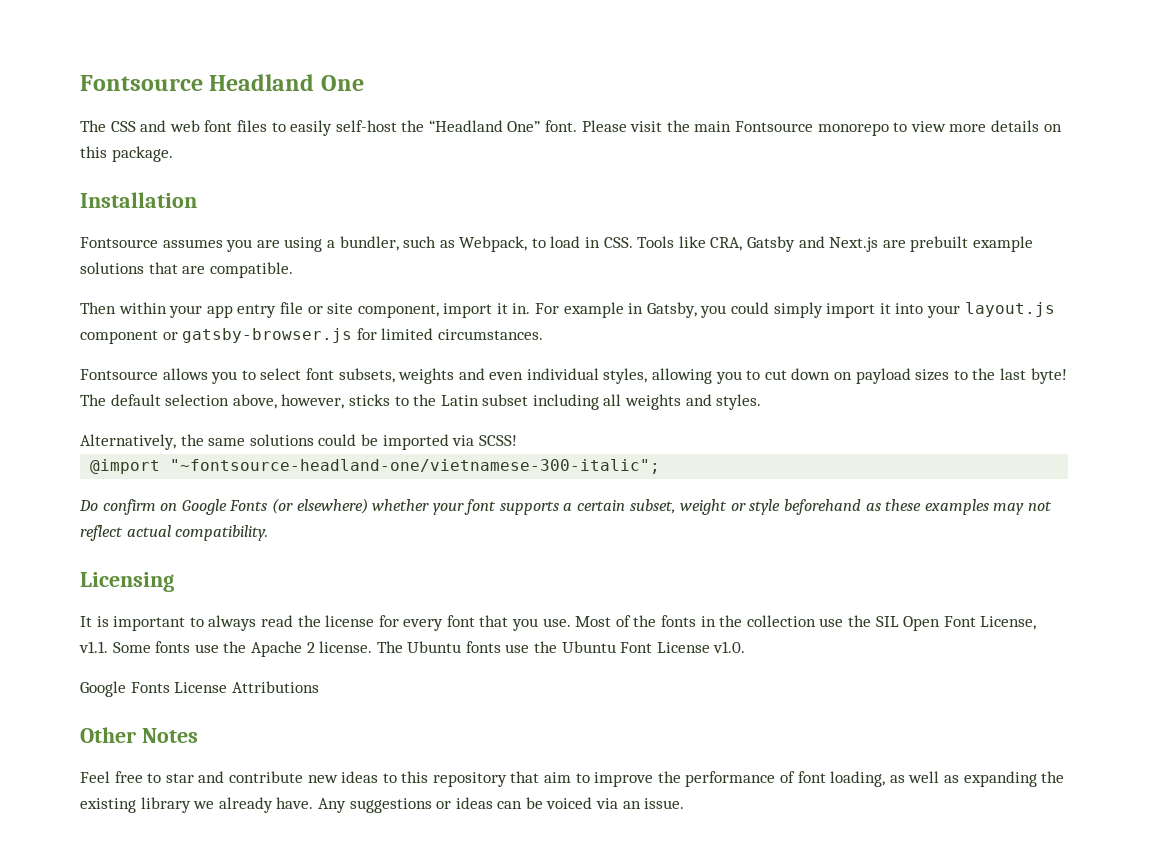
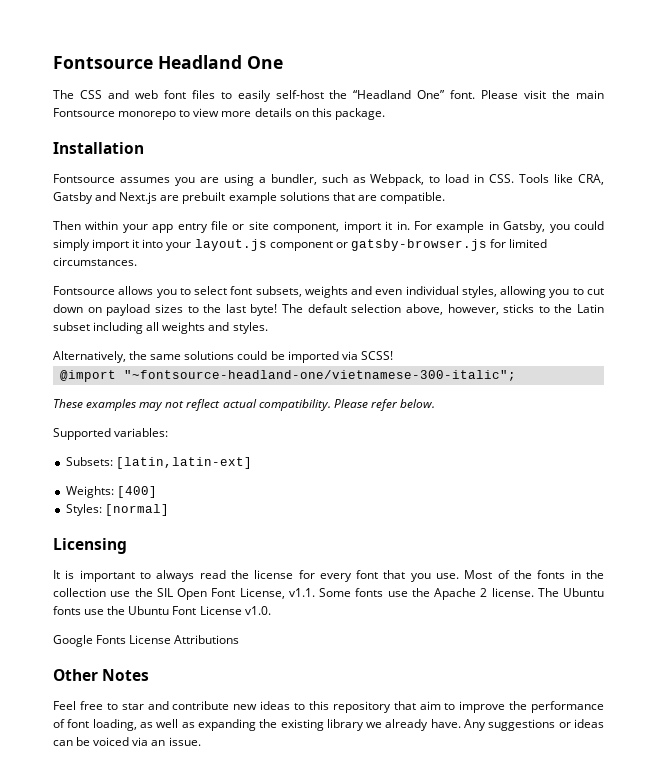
- Do confirm on Google Fonts (or elsewhere) whether your font supports a certain subset, weight or style beforehand as these examples may not reflect actual compatibility.
+ These examples may not reflect actual compatibility. Please refer below.
+ Supported variables:
+ Subsets: [latin,latin-ext]
+ Weights: [400]
+ Styles: [normal]

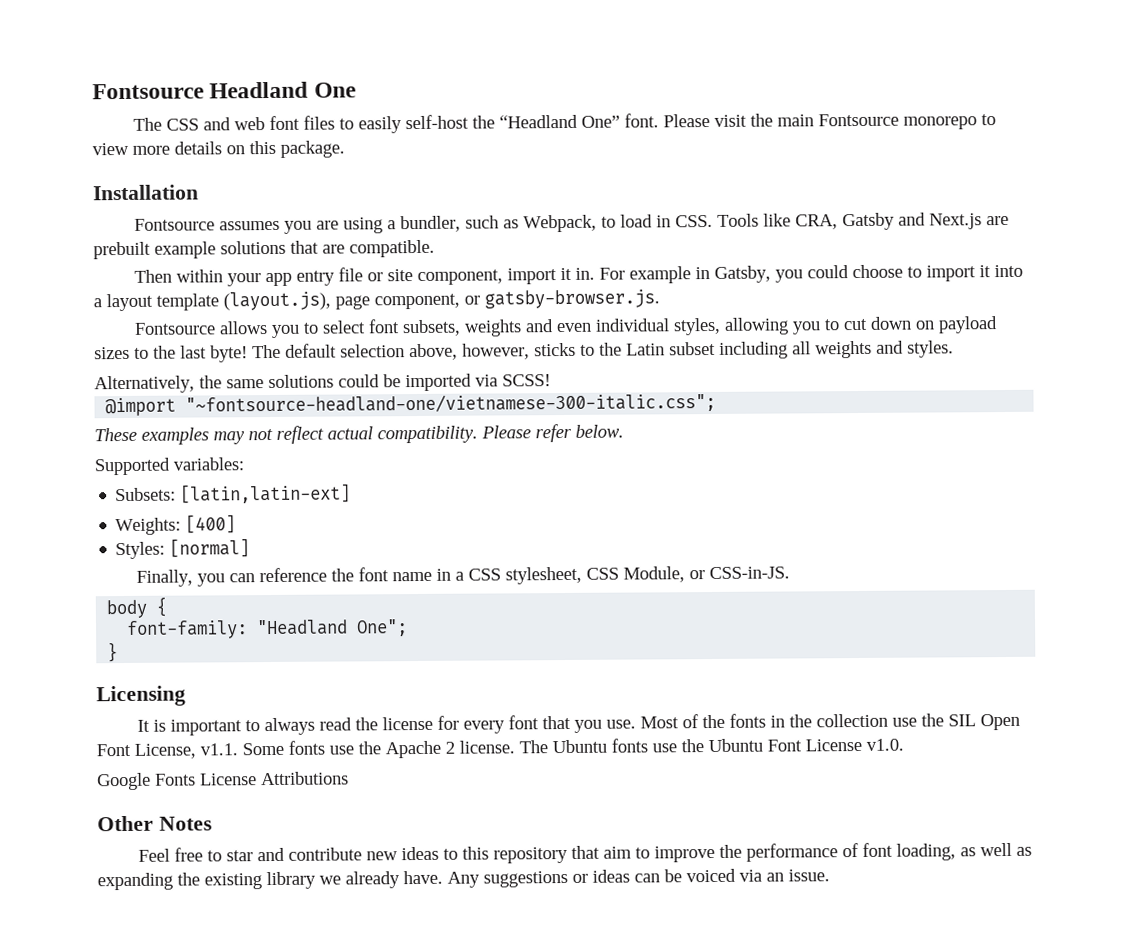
- For example in Gatsby, you could simply import it into your layout.js component or gatsby-browser.js for limited circumstances.
+ For example in Gatsby, you could choose to import it into a layout template (layout.js), page component, or gatsby-browser.js.
- @import "~fontsource-headland-one/vietnamese-300-italic";
+ @import "~fontsource-headland-one/vietnamese-300-italic.css";
+ Finally, you can reference the font name in a CSS stylesheet, CSS Module, or CSS-in-JS.
+ body {
+ font-family: "Headland One";
+ }

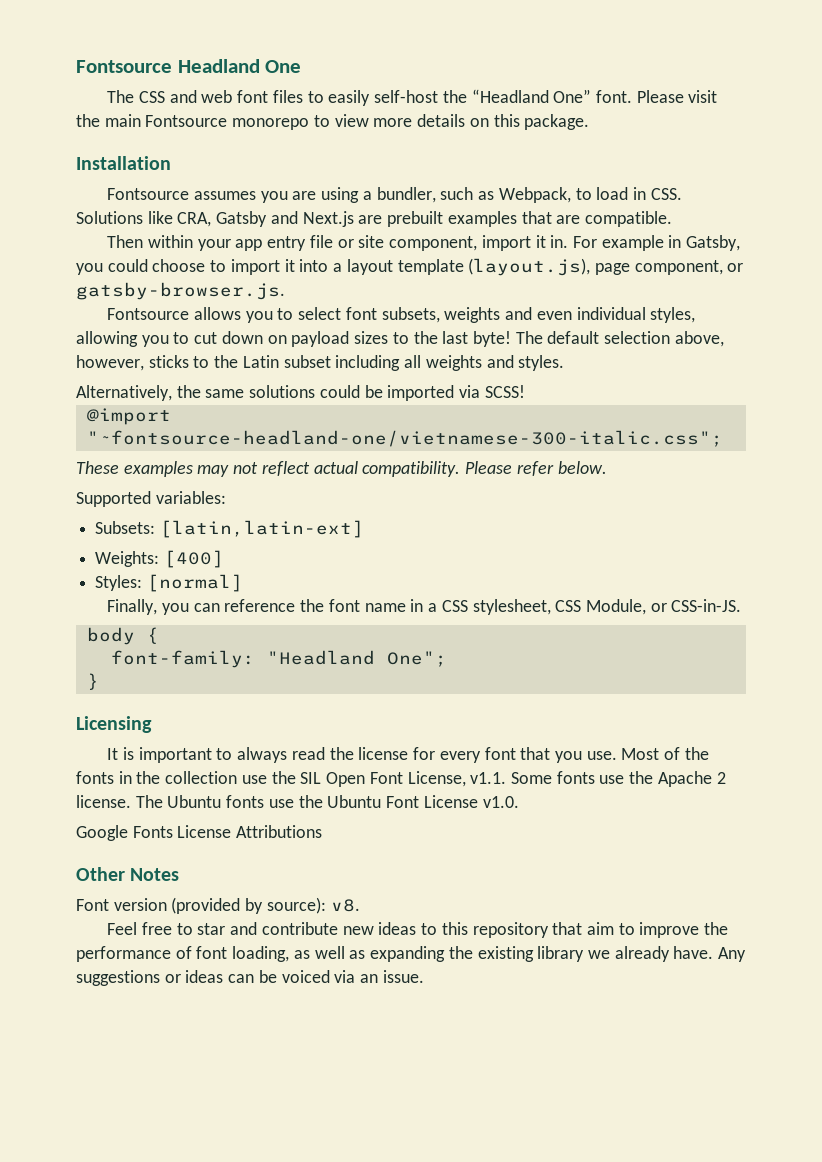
- Fontsource assumes you are using a bundler, such as Webpack, to load in CSS. Tools like CRA, Gatsby and Next.js are prebuilt example solutions that are compatible.
+ Fontsource assumes you are using a bundler, such as Webpack, to load in CSS. Solutions like CRA, Gatsby and Next.js are prebuilt examples that are compatible.
+ Font version (provided by source): v8.

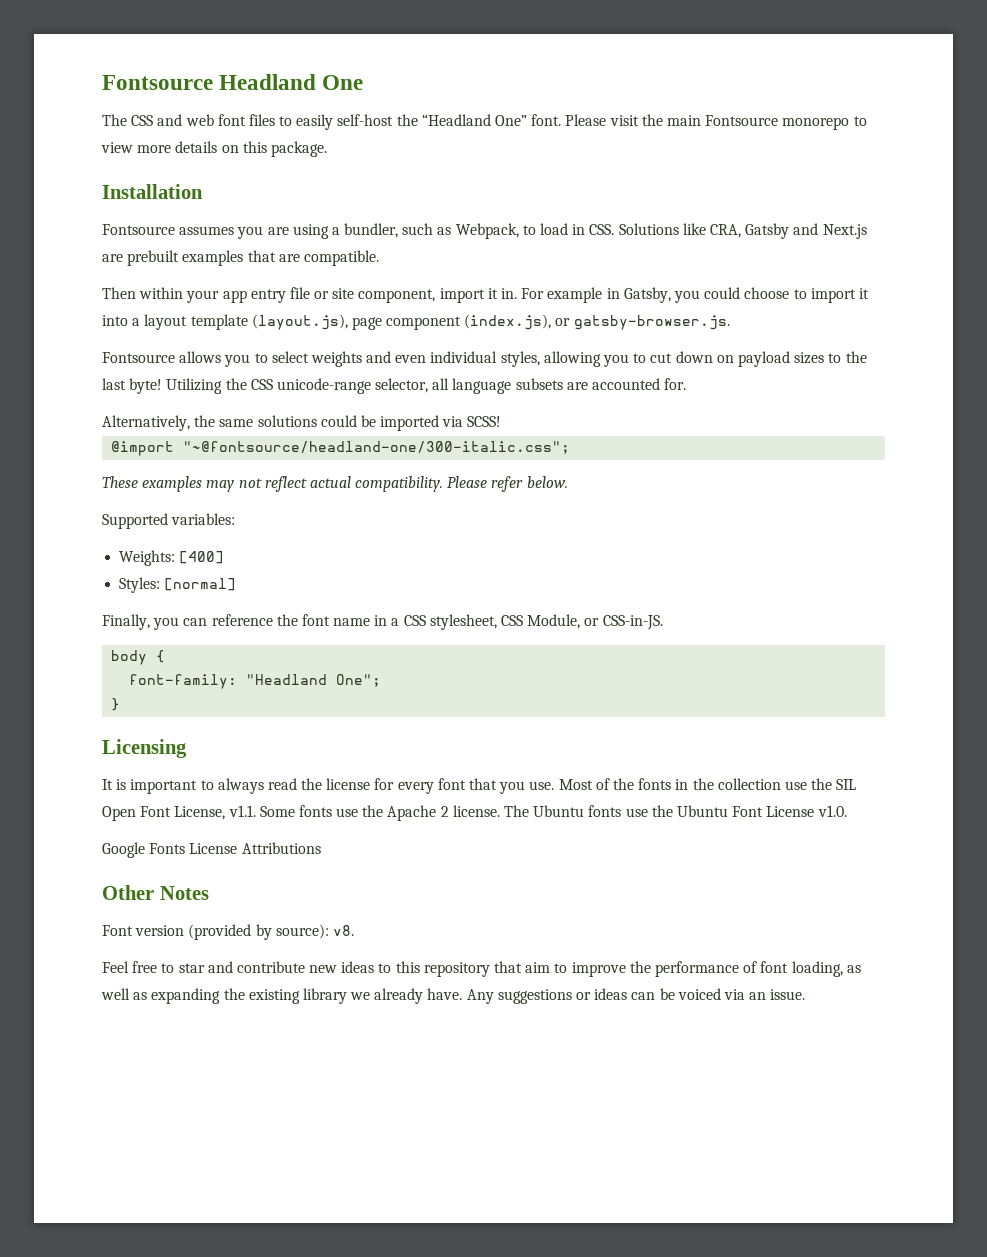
- For example in Gatsby, you could choose to import it into a layout template (layout.js), page component, or gatsby-browser.js.
+ For example in Gatsby, you could choose to import it into a layout template (layout.js), page component (index.js), or gatsby-browser.js.
- Fontsource allows you to select font subsets, weights and even individual styles, allowing you to cut down on payload sizes to the last byte!
+ Fontsource allows you to select weights and even individual styles, allowing you to cut down on payload sizes to the last byte!
- The default selection above, however, sticks to the Latin subset including all weights and styles.
+ Utilizing the CSS unicode-range selector, all language subsets are accounted for.
- @import "~fontsource-headland-one/vietnamese-300-italic.css";
+ @import "~@fontsource/headland-one/300-italic.css";
- Subsets: [latin,latin-ext]

